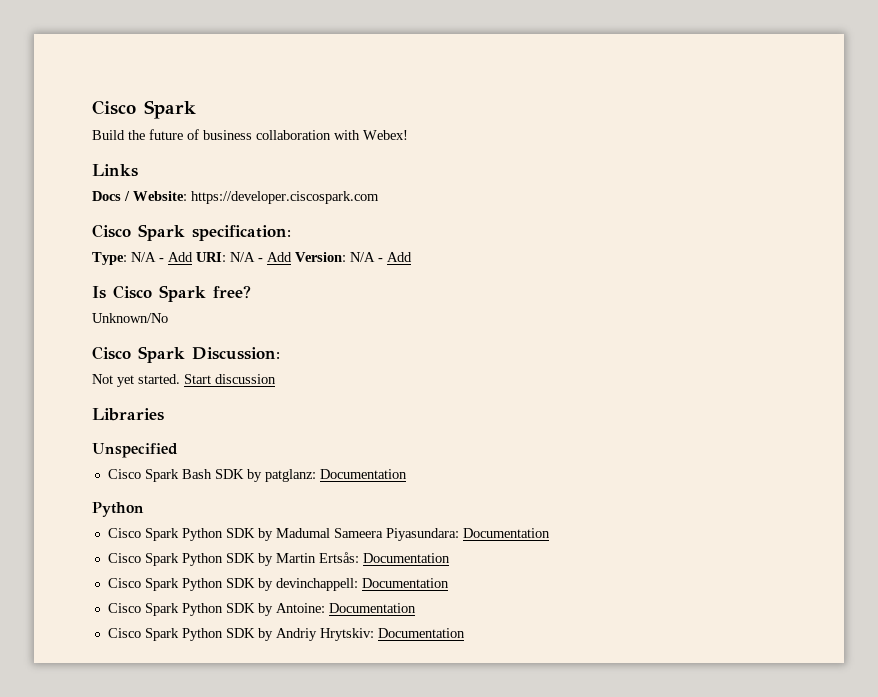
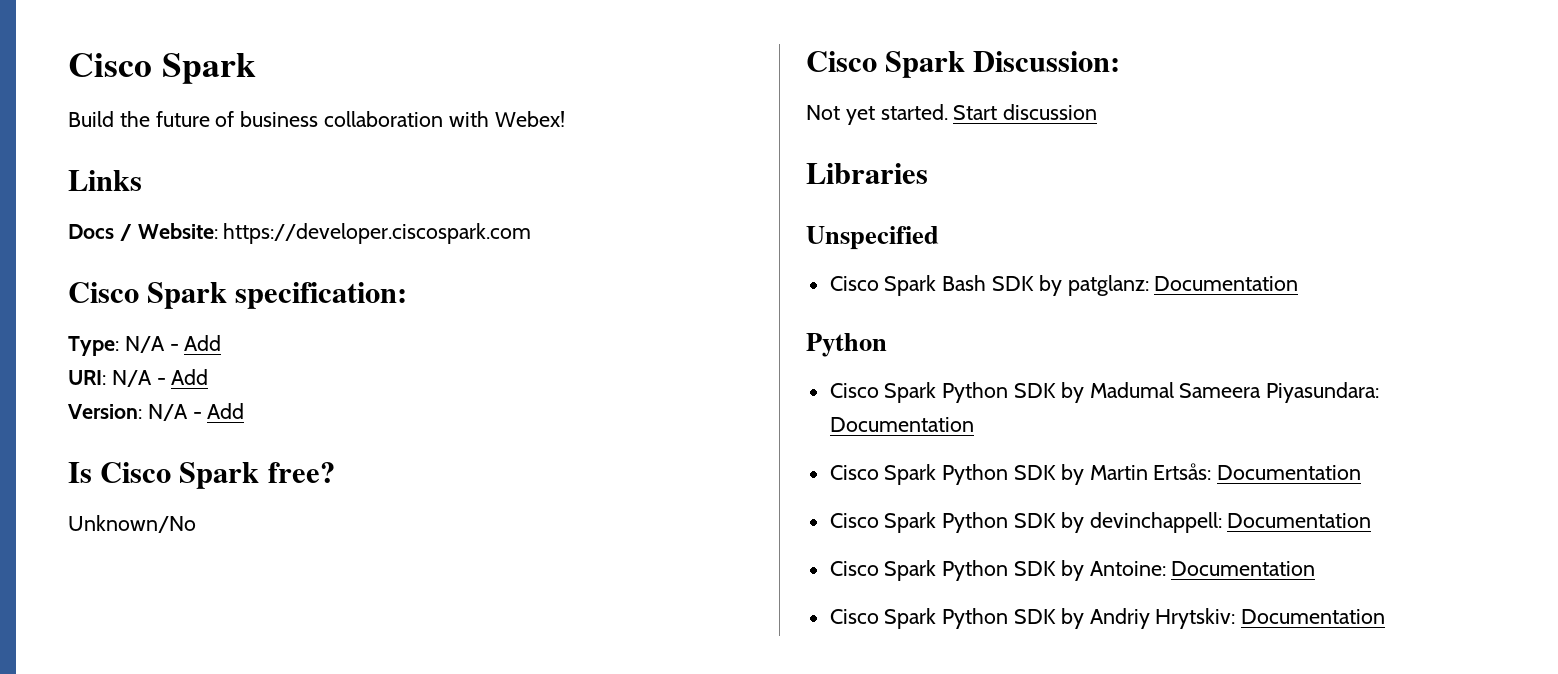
- Type: N/A - Add URI: N/A - Add Version: N/A - Add
+ Type: N/A - Add
+ URI: N/A - Add
+ Version: N/A - Add

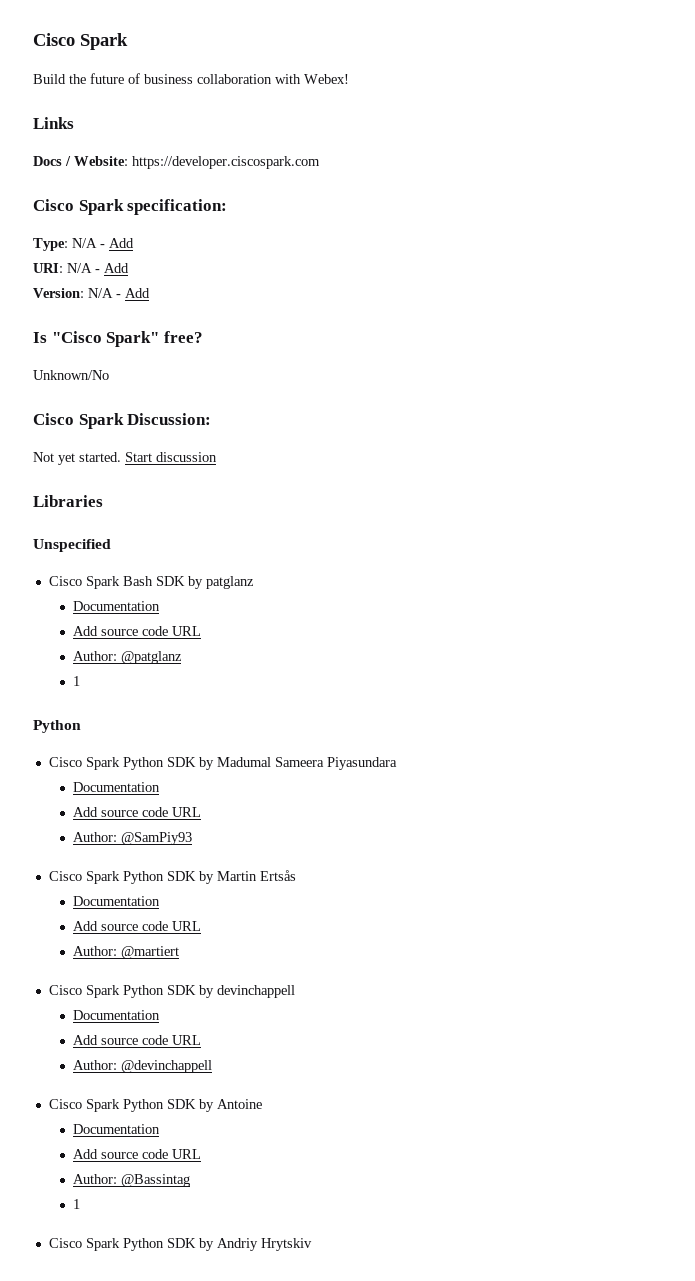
- Is Cisco Spark free?
+ Is "Cisco Spark" free?
- Cisco Spark Bash SDK by patglanz: Documentation
+ Cisco Spark Bash SDK by patglanz
+ Documentation
+ Add source code URL
+ Author: @patglanz
+ 1
- Cisco Spark Python SDK by Madumal Sameera Piyasundara: Documentation
+ Cisco Spark Python SDK by Madumal Sameera Piyasundara
+ Documentation
+ Add source code URL
+ Author: @SamPiy93
- Cisco Spark Python SDK by Martin Ertsås: Documentation
- Cisco Spark Python SDK by devinchappell: Documentation
- Cisco Spark Python SDK by Antoine: Documentation
+ Cisco Spark Python SDK by Martin Ertsås
+ Documentation
+ Add source code URL
+ Author: @martiert
+ Cisco Spark Python SDK by devinchappell
+ Documentation
+ Add source code URL
+ Author: @devinchappell
+ Cisco Spark Python SDK by Antoine
+ Documentation
+ Add source code URL
+ Author: @Bassintag
+ 1
- Cisco Spark Python SDK by Andriy Hrytskiv: Documentation
+ Cisco Spark Python SDK by Andriy Hrytskiv

